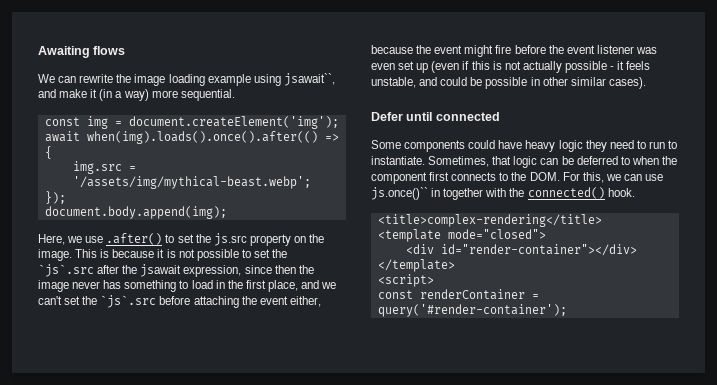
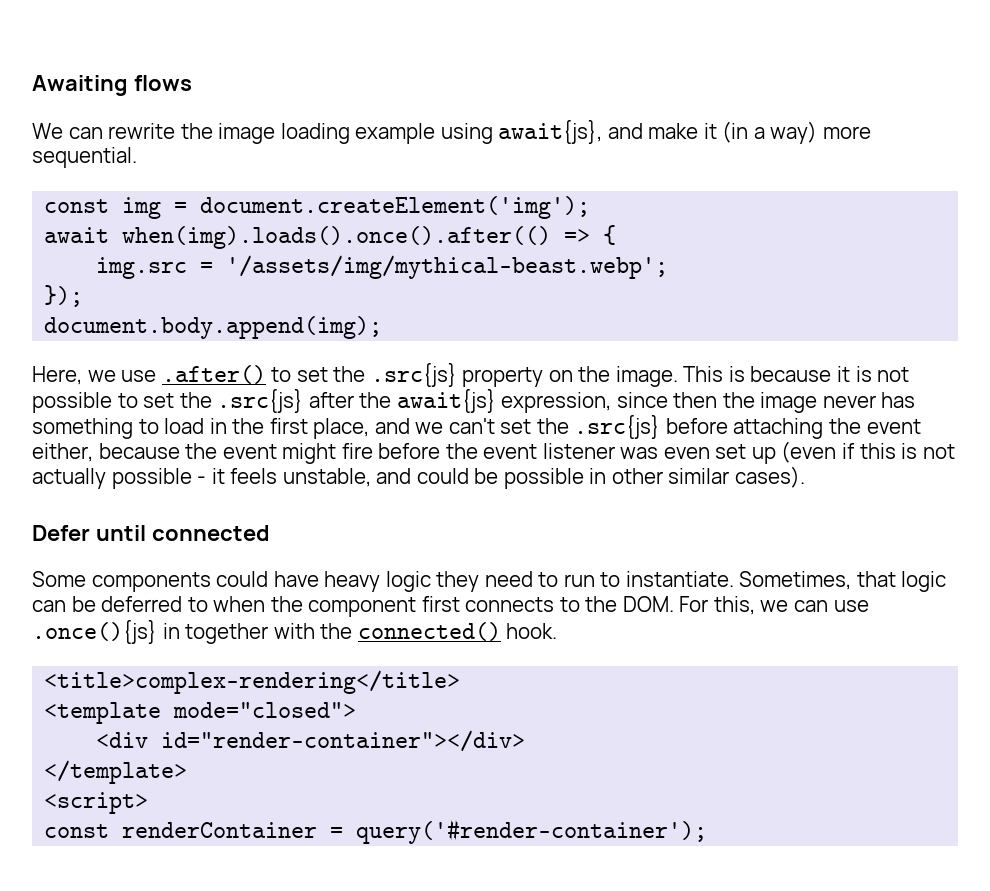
- We can rewrite the image loading example using jsawait``, and make it (in a way) more sequential.
+ We can rewrite the image loading example using await{js}, and make it (in a way) more sequential.
- Here, we use .after() to set the js.src property on the image.
+ Here, we use .after() to set the .src{js} property on the image.
- This is because it is not possible to set the `js`.src after the jsawait expression, since then the image never has something to load in the first place, and we can't set the `js`.src before attaching the event either, because the event might fire before the event listener was even set up (even if this is not actually possible - it feels unstable, and could be possible in other similar cases).
+ This is because it is not possible to set the .src{js} after the await{js} expression, since then the image never has something to load in the first place, and we can't set the .src{js} before attaching the event either, because the event might fire before the event listener was even set up (even if this is not actually possible - it feels unstable, and could be possible in other similar cases).
- Sometimes, that logic can be deferred to when the component first connects to the DOM. For this, we can use js.once()`` in together with the connected() hook.
+ Sometimes, that logic can be deferred to when the component first connects to the DOM. For this, we can use .once(){js} in together with the connected() hook.

